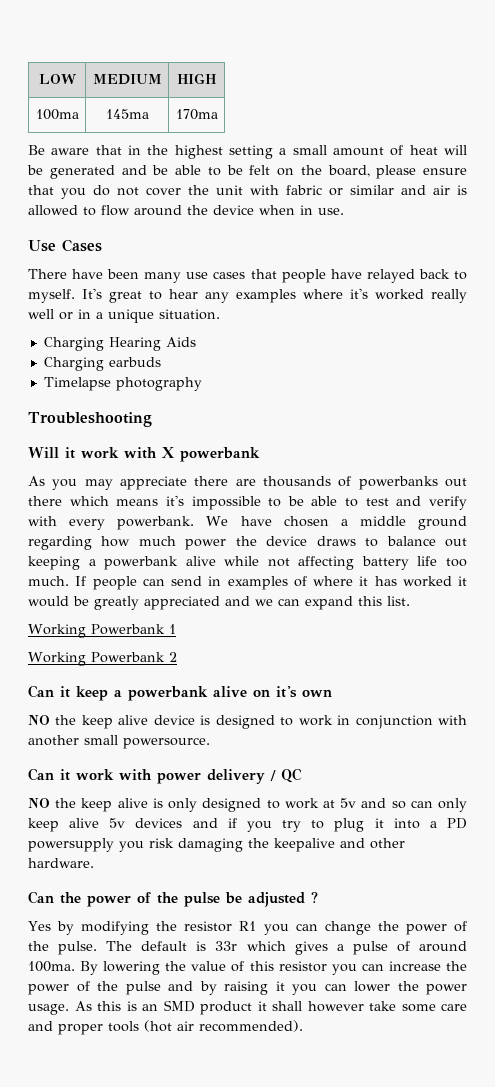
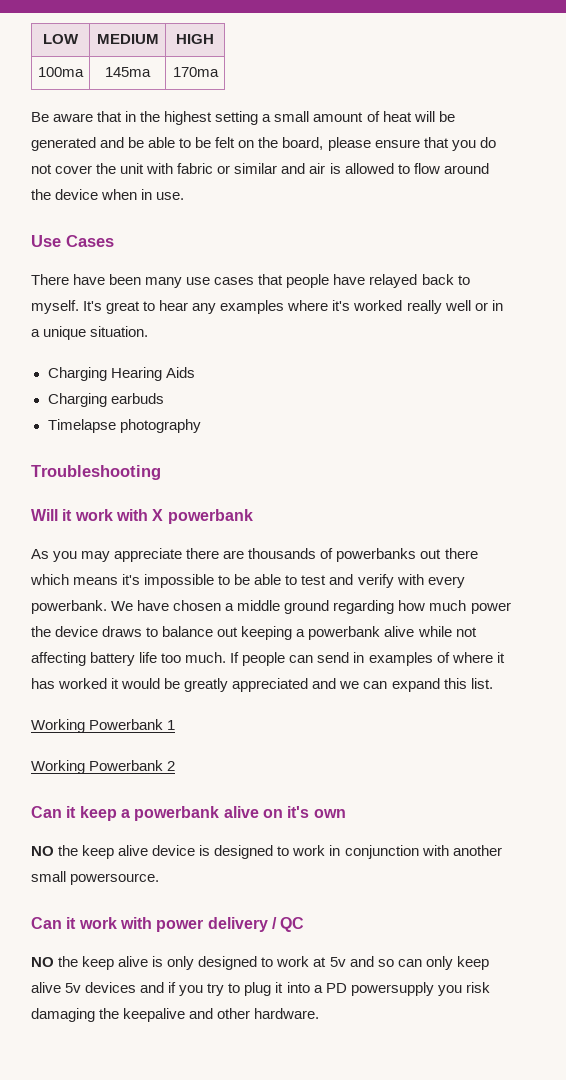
- Can the power of the pulse be adjusted ?
- Yes by modifying the resistor R1 you can change the power of the pulse. The default is 33r which gives a pulse of around 100ma. By lowering the value of this resistor you can increase the power of the pulse and by raising it you can lower the power usage. As this is an SMD product it shall however take some care and proper tools (hot air recommended).

